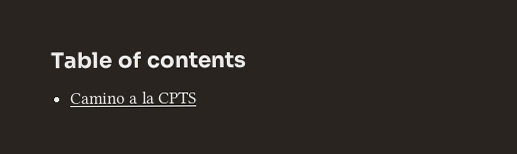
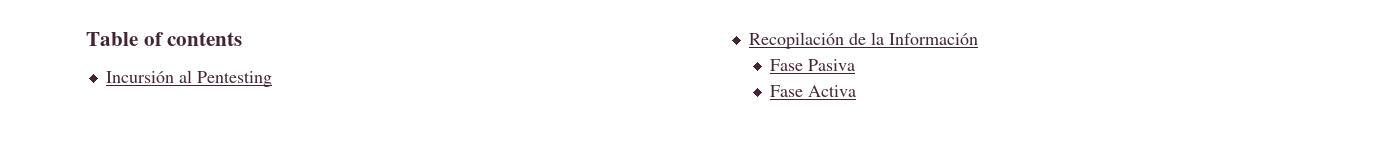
- Camino a la CPTS
+ Incursión al Pentesting
+ Recopilación de la Información
+ Fase Pasiva
+ Fase Activa

